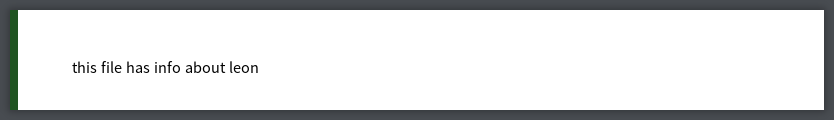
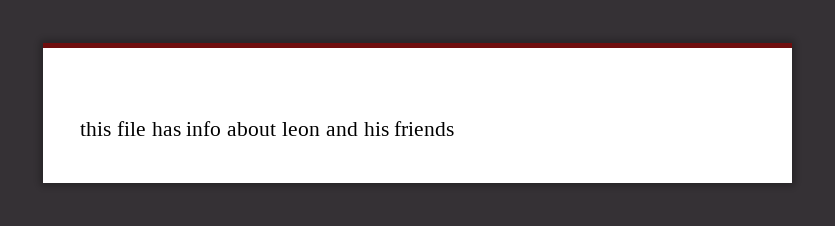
- this file has info about leon
+ this file has info about leon and his friends

